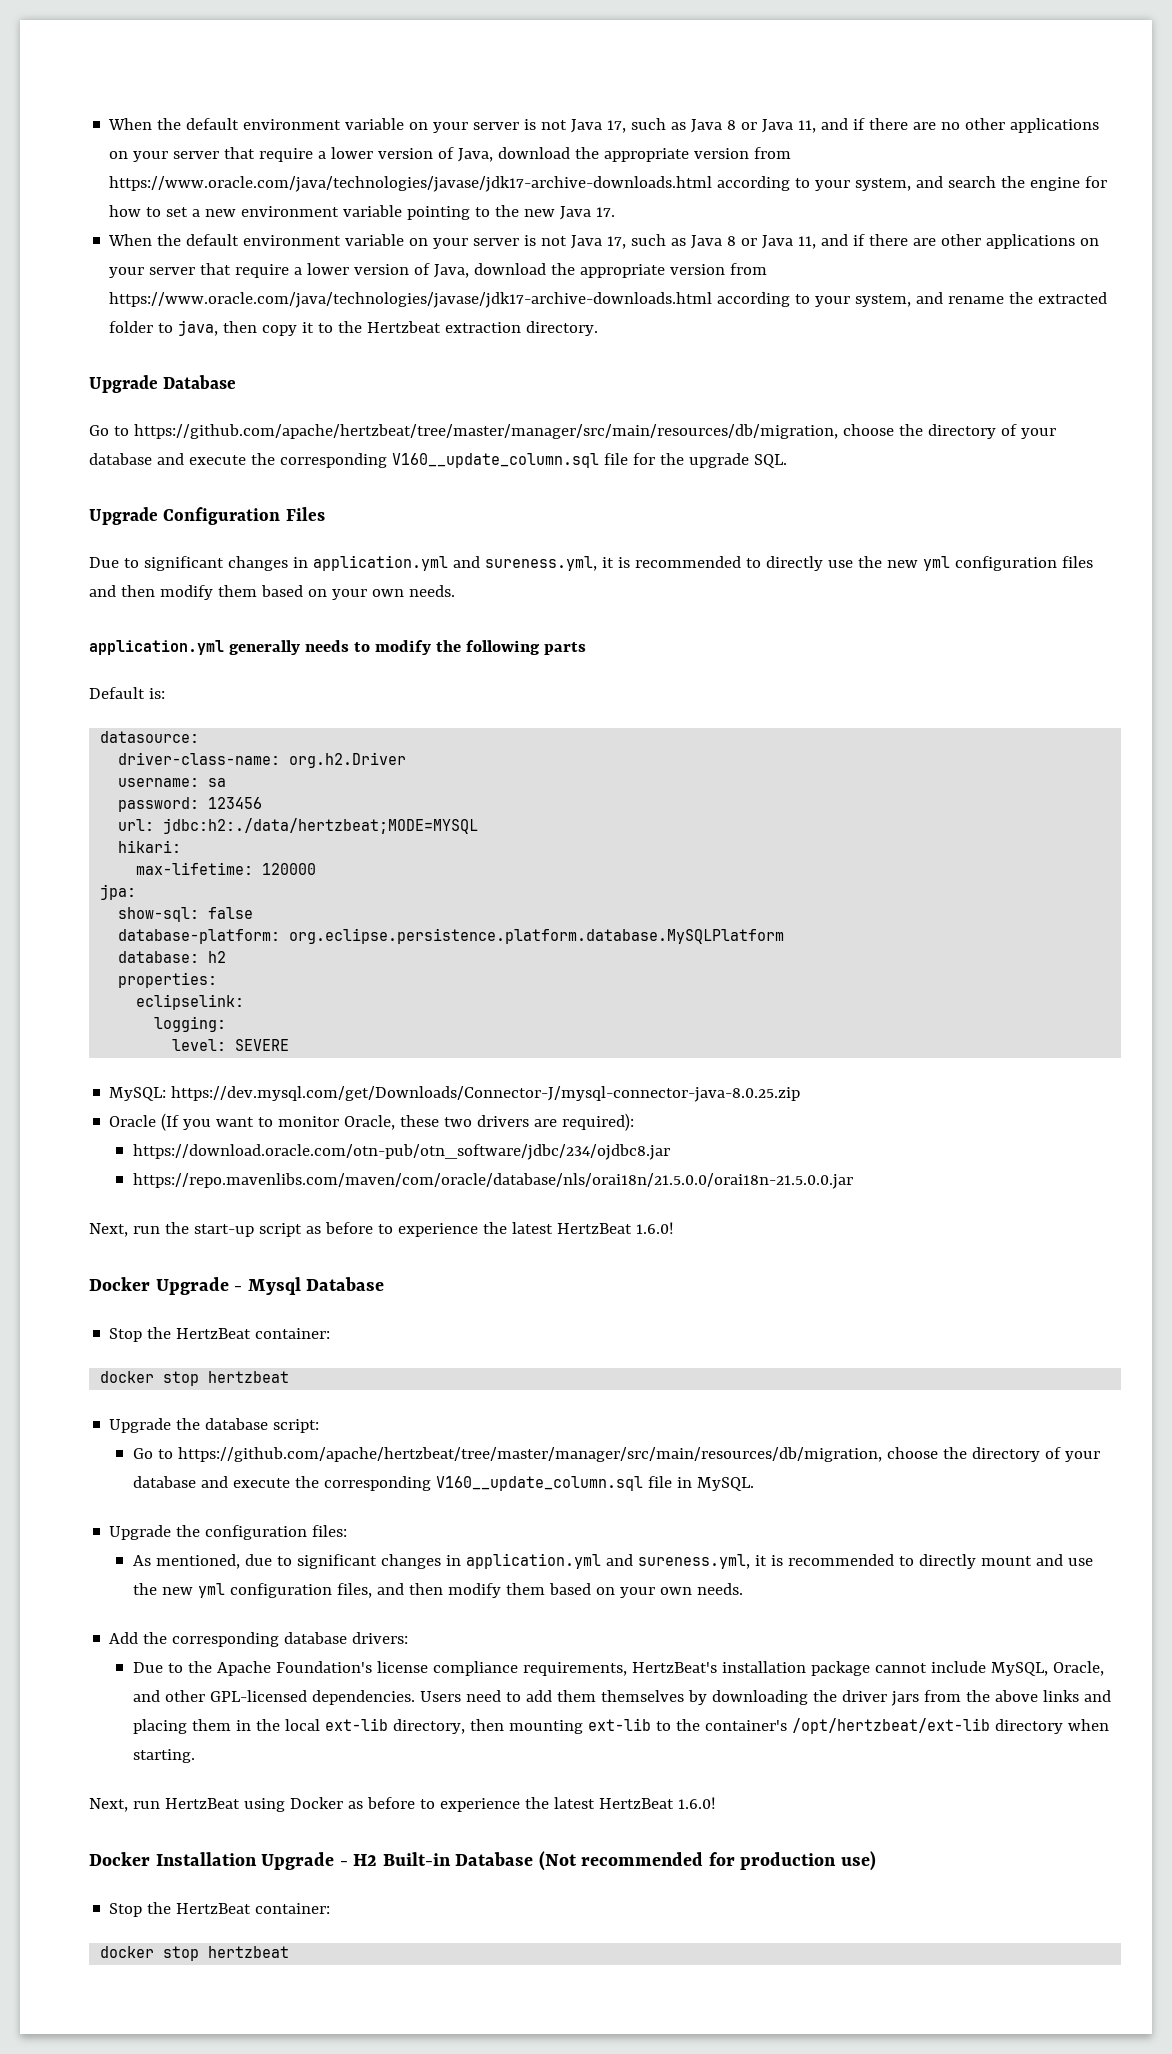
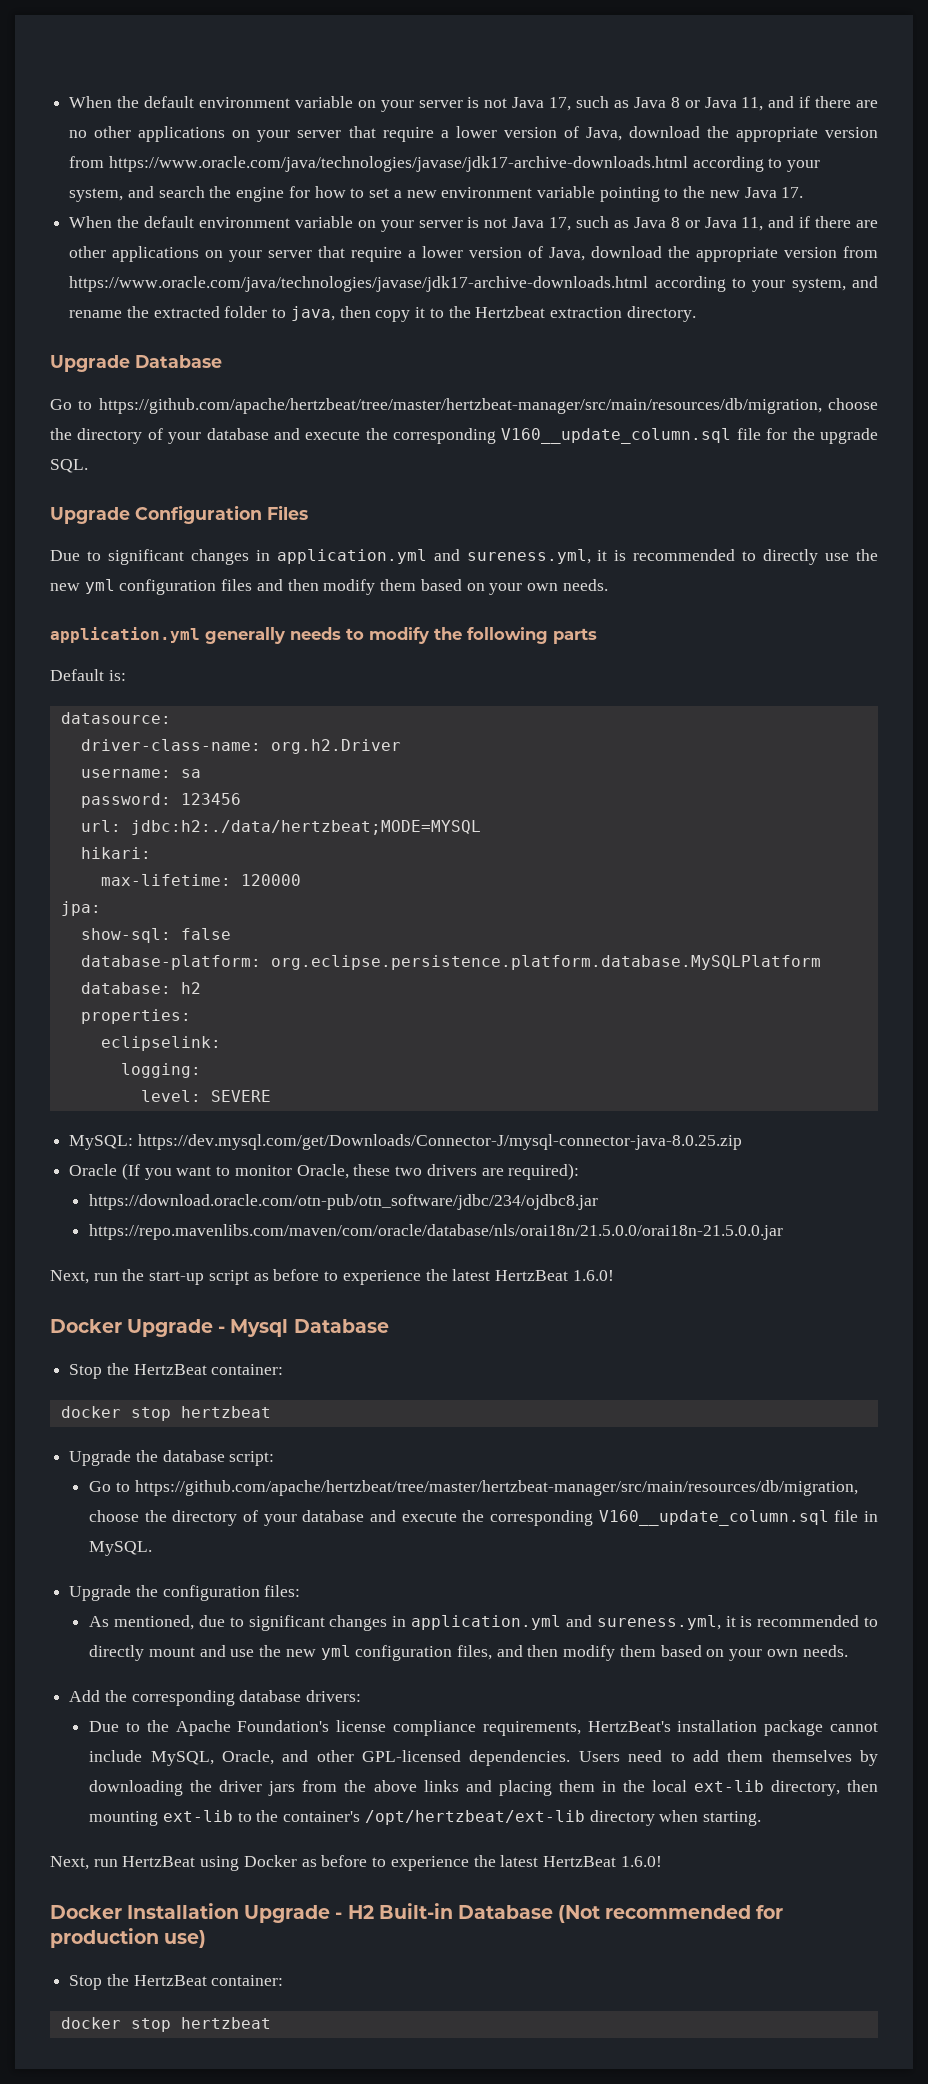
- Go to https://github.com/apache/hertzbeat/tree/master/manager/src/main/resources/db/migration, choose the directory of your database and execute the corresponding V160__update_column.sql file for the upgrade SQL.
+ Go to https://github.com/apache/hertzbeat/tree/master/hertzbeat-manager/src/main/resources/db/migration, choose the directory of your database and execute the corresponding V160__update_column.sql file for the upgrade SQL.
- Go to https://github.com/apache/hertzbeat/tree/master/manager/src/main/resources/db/migration, choose the directory of your database and execute the corresponding V160__update_column.sql file in MySQL.
+ Go to https://github.com/apache/hertzbeat/tree/master/hertzbeat-manager/src/main/resources/db/migration, choose the directory of your database and execute the corresponding V160__update_column.sql file in MySQL.

